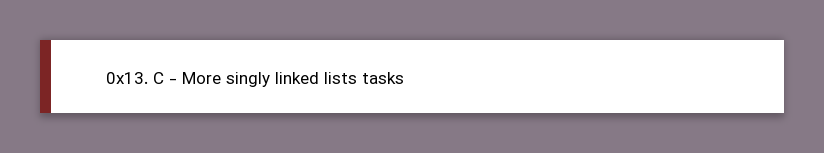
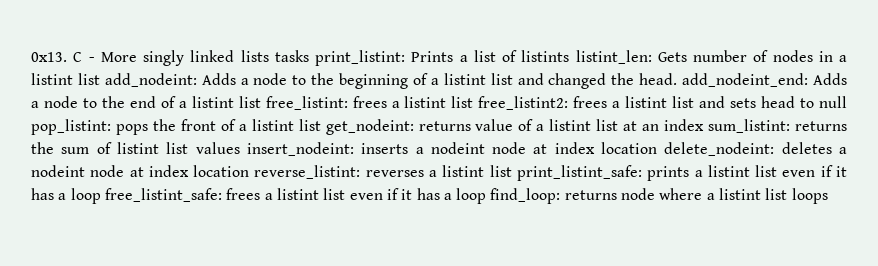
- C - More singly linked lists tasks
+ C - More singly linked lists tasks print_listint: Prints a list of listints listint_len: Gets number of nodes in a listint list add_nodeint: Adds a node to the beginning of a listint list and changed the head. add_nodeint_end: Adds a node to the end of a listint list free_listint: frees a listint list free_listint2: frees a listint list and sets head to null pop_listint: pops the front of a listint list get_nodeint: returns value of a listint list at an index sum_listint: returns the sum of listint list values insert_nodeint: inserts a nodeint node at index location delete_nodeint: deletes a nodeint node at index location reverse_listint: reverses a listint list print_listint_safe: prints a listint list even if it has a loop free_listint_safe: frees a listint list even if it has a loop find_loop: returns node where a listint list loops

